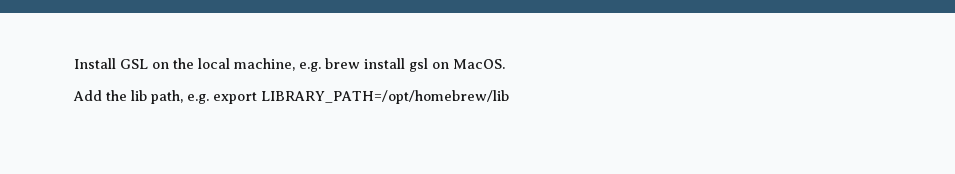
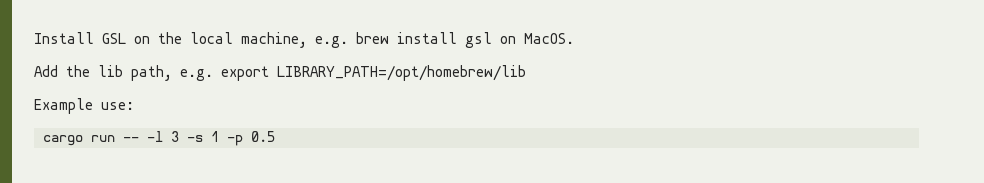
+ Example use:
+ cargo run -- -l 3 -s 1 -p 0.5

